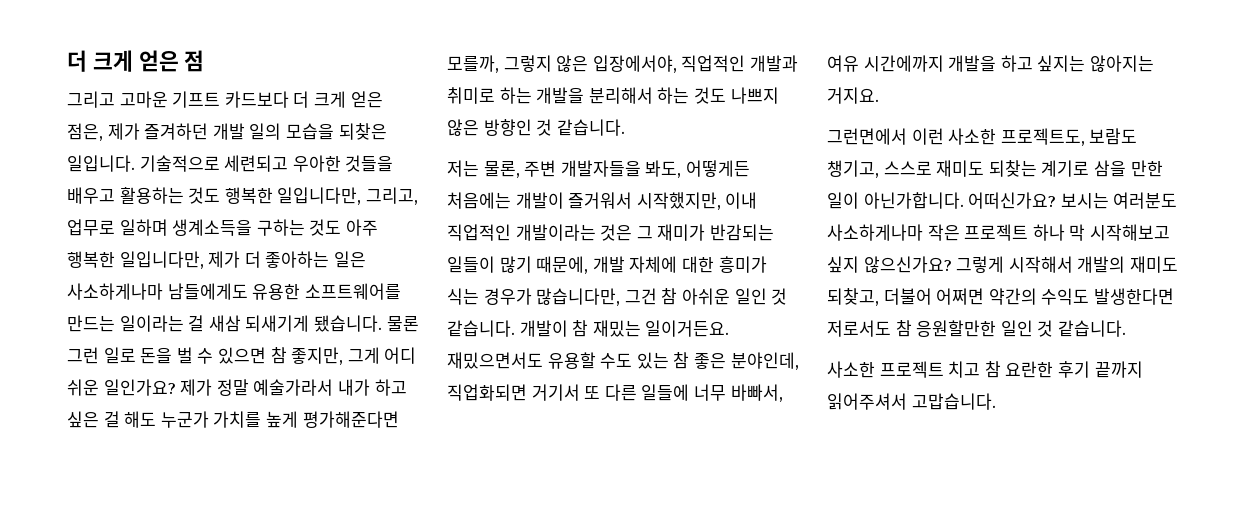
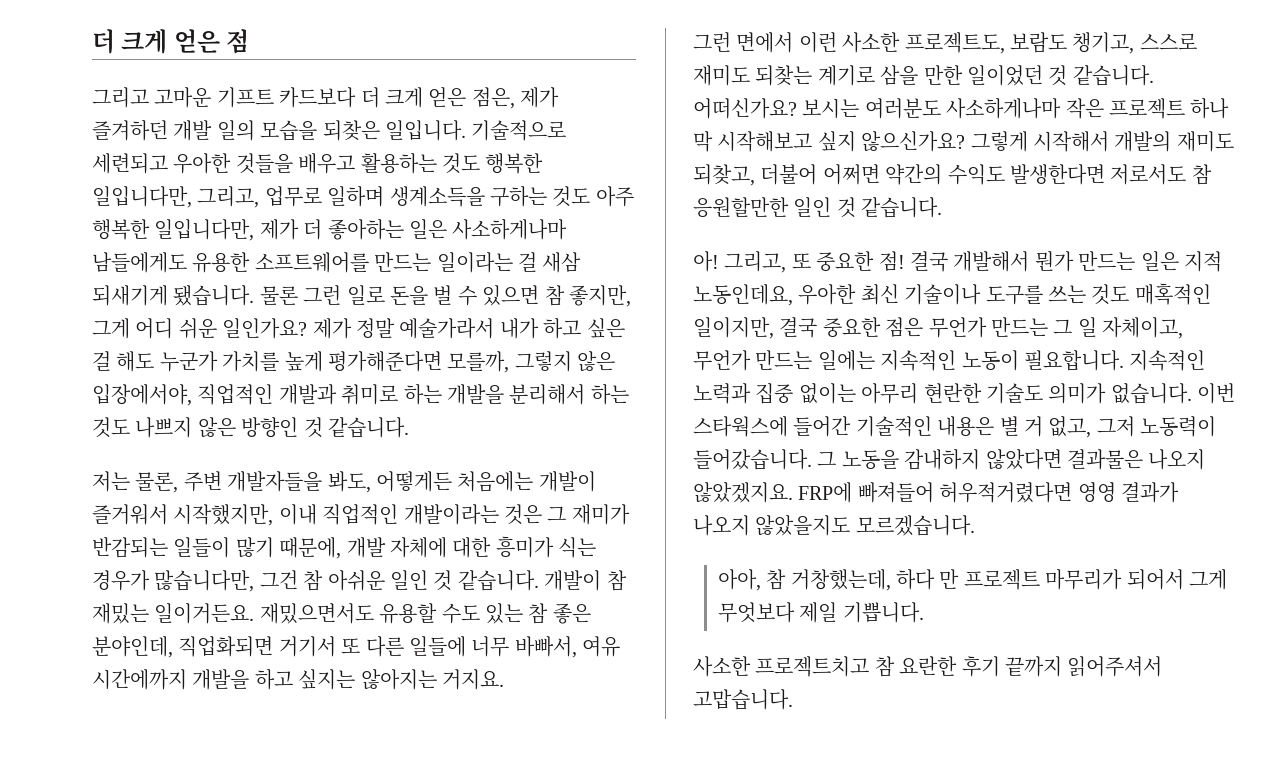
- 그런면에서 이런 사소한 프로젝트도, 보람도 챙기고, 스스로 재미도 되찾는 계기로 삼을 만한 일이 아닌가합니다.
+ 그런 면에서 이런 사소한 프로젝트도, 보람도 챙기고, 스스로 재미도 되찾는 계기로 삼을 만한 일이었던 것 같습니다.
- 사소한 프로젝트 치고 참 요란한 후기 끝까지 읽어주셔서 고맙습니다.
+ 아! 그리고, 또 중요한 점! 결국 개발해서 뭔가 만드는 일은 지적 노동인데요, 우아한 최신 기술이나 도구를 쓰는 것도 매혹적인 일이지만, 결국 중요한 점은 무언가 만드는 그 일 자체이고, 무언가 만드는 일에는 지속적인 노동이 필요합니다. 지속적인 노력과 집중 없이는 아무리 현란한 기술도 의미가 없습니다. 이번 스타웍스에 들어간 기술적인 내용은 별 거 없고, 그저 노동력이 들어갔습니다. 그 노동을 감내하지 않았다면 결과물은 나오지 않았겠지요. FRP에 빠져들어 허우적거렸다면 영영 결과가 나오지 않았을지도 모르겠습니다.
+ 아아, 참 거창했는데, 하다 만 프로젝트 마무리가 되어서 그게 무엇보다 제일 기쁩니다.
+ 사소한 프로젝트치고 참 요란한 후기 끝까지 읽어주셔서 고맙습니다.

